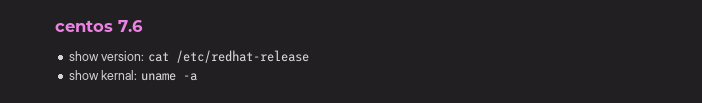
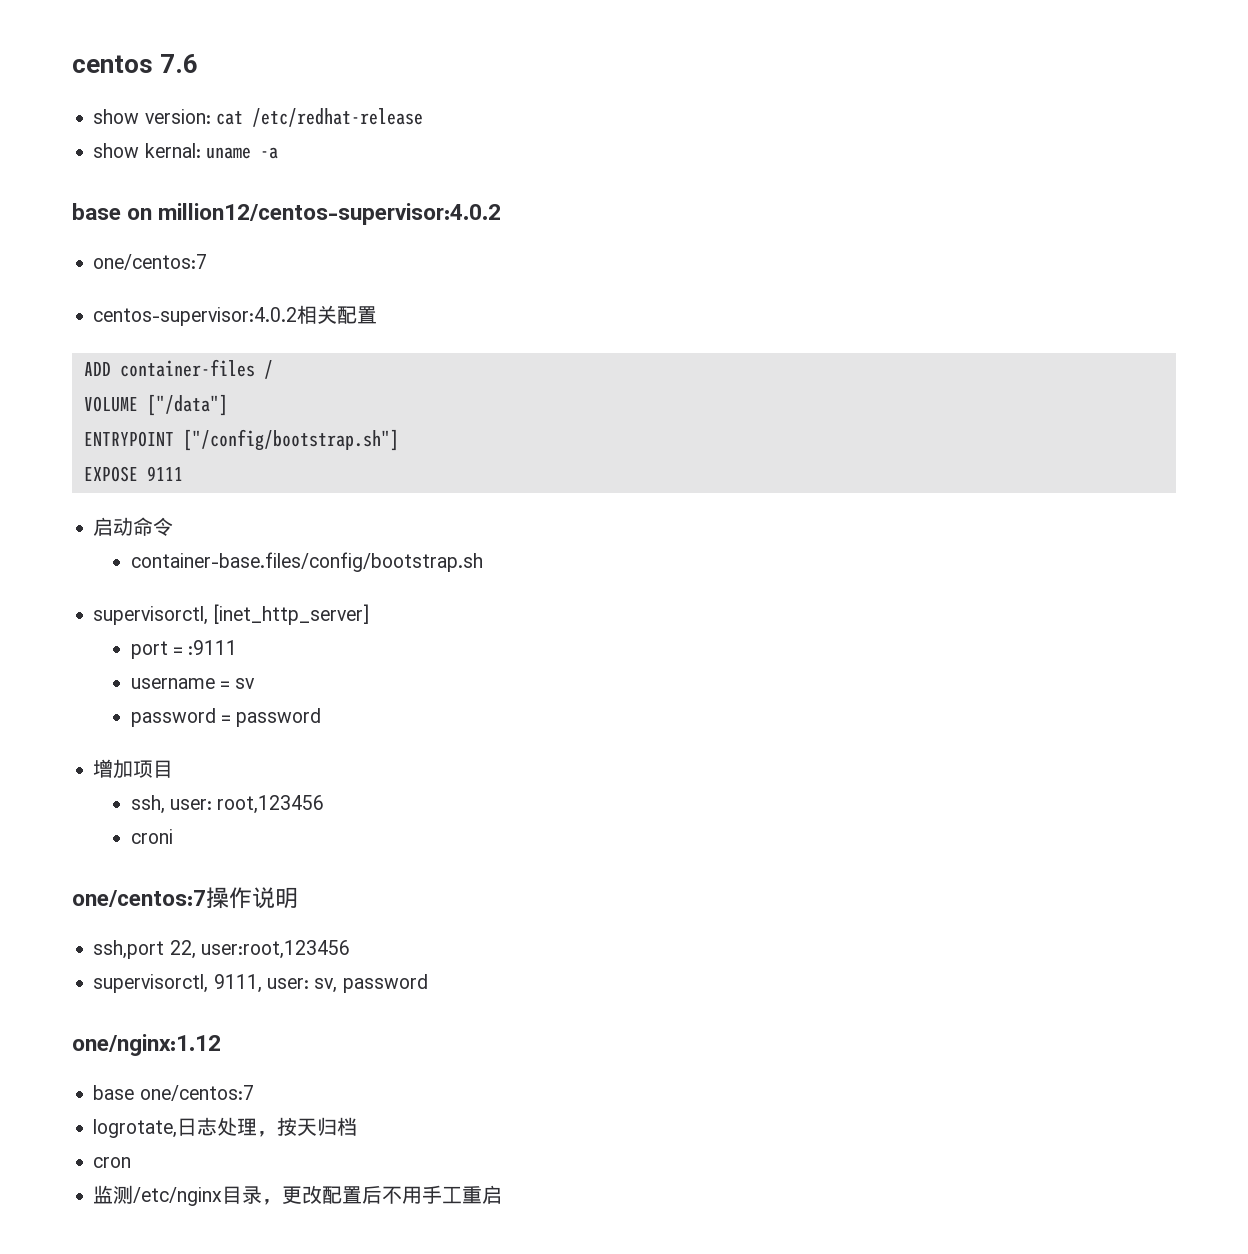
+ base on million12/centos-supervisor:4.0.2
+ one/centos:7
+ centos-supervisor:4.0.2相关配置
+ ADD container-files /
+ VOLUME ["/data"]
+ ENTRYPOINT ["/config/bootstrap.sh"]
+ EXPOSE 9111
+ 启动命令
+ container-base.files/config/bootstrap.sh
+ supervisorctl, [inet_http_server]
+ port = :9111
+ username = sv
+ password = password
+ 增加项目
+ ssh, user: root,123456
+ croni
+ one/centos:7操作说明
+ ssh,port 22, user:root,123456
+ supervisorctl, 9111, user: sv, password
+ one/nginx:1.12
+ base one/centos:7
+ logrotate,日志处理，按天归档
+ cron
+ 监测/etc/nginx目录，更改配置后不用手工重启

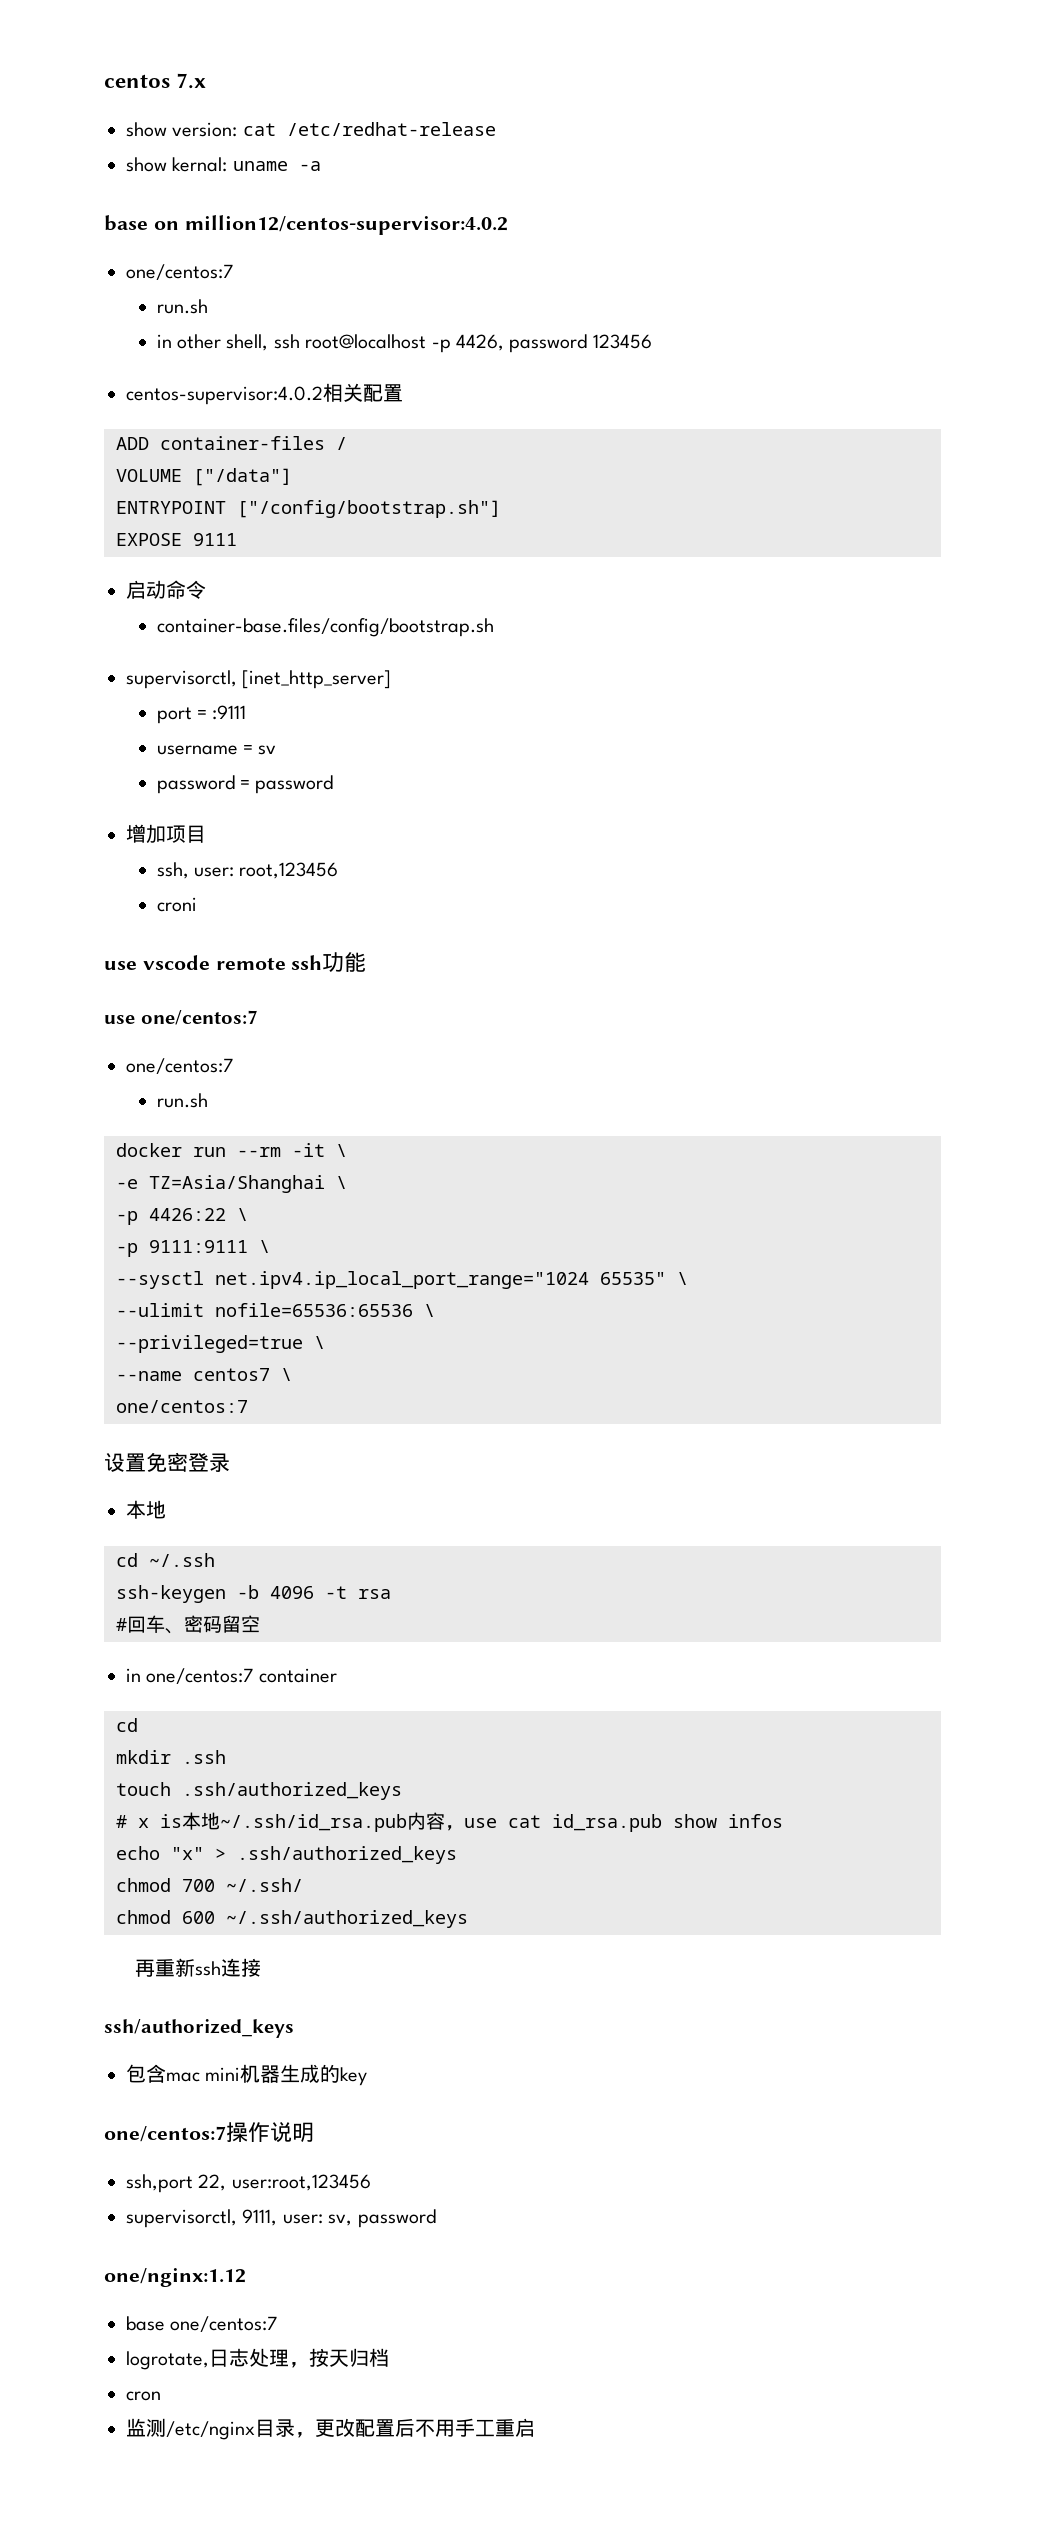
- centos 7.6
+ centos 7.x
  base on million12/centos-supervisor:4.0.2
  one/centos:7
+ run.sh
+ in other shell, ssh root@localhost -p 4426, password 123456
+ use vscode remote ssh功能
+ use one/centos:7
+ one/centos:7
+ run.sh
+ docker run --rm -it \
+ -e TZ=Asia/Shanghai \
+ -p 4426:22 \
+ -p 9111:9111 \
+ --sysctl net.ipv4.ip_local_port_range="1024 65535" \
+ --ulimit nofile=65536:65536 \
+ --privileged=true \
+ --name centos7 \
+ one/centos:7
+ 设置免密登录
+ 本地
+ cd ~/.ssh
+ ssh-keygen -b 4096 -t rsa
+ #回车、密码留空
+ in one/centos:7 container
+ cd
+ mkdir .ssh
+ touch .ssh/authorized_keys
+ # x is本地~/.ssh/id_rsa.pub内容，use cat id_rsa.pub show infos
+ echo "x" > .ssh/authorized_keys
+ chmod 700 ~/.ssh/
+ chmod 600 ~/.ssh/authorized_keys
+ 再重新ssh连接
+ ssh/authorized_keys
+ 包含mac mini机器生成的key

